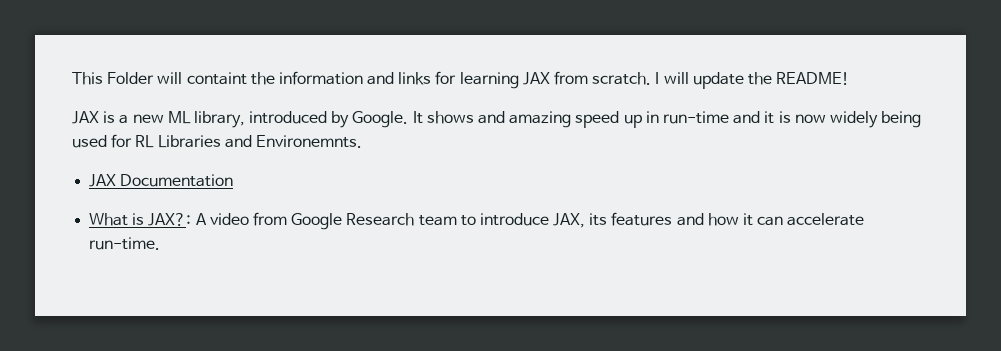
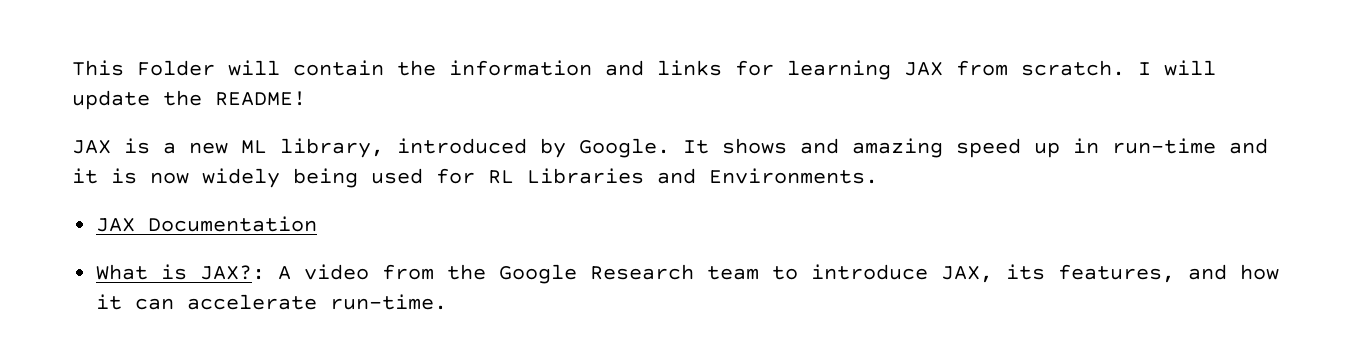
- This Folder will containt the information and links for learning JAX from scratch.
+ This Folder will contain the information and links for learning JAX from scratch.
- It shows and amazing speed up in run-time and it is now widely being used for RL Libraries and Environemnts.
+ It shows and amazing speed up in run-time and it is now widely being used for RL Libraries and Environments.
- What is JAX?: A video from Google Research team to introduce JAX, its features and how it can accelerate run-time.
+ What is JAX?: A video from the Google Research team to introduce JAX, its features, and how it can accelerate run-time.

